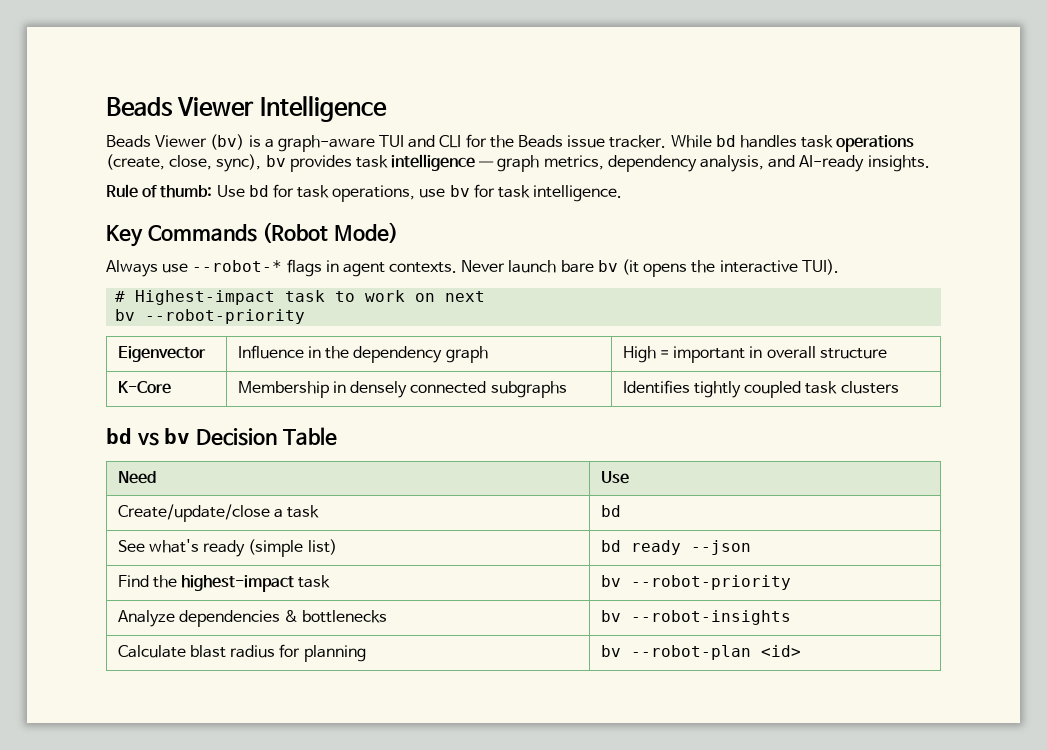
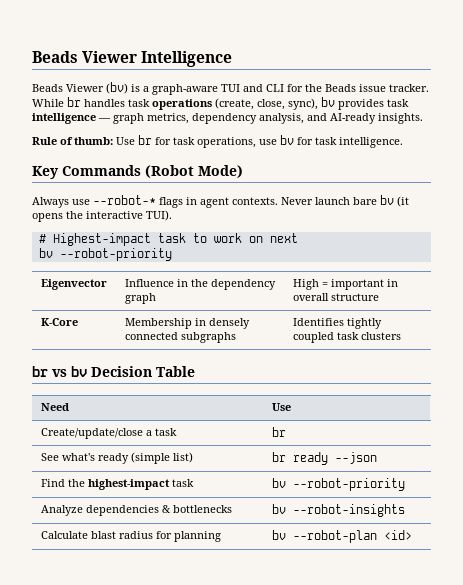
- While bd handles task operations (create, close, sync), bv provides task intelligence — graph metrics, dependency analysis, and AI-ready insights.
+ While br handles task operations (create, close, sync), bv provides task intelligence — graph metrics, dependency analysis, and AI-ready insights.
- Rule of thumb: Use bd for task operations, use bv for task intelligence.
+ Rule of thumb: Use br for task operations, use bv for task intelligence.
- bd vs bv Decision Table
+ br vs bv Decision Table
- Create/update/close a task | bd
+ Create/update/close a task | br
- See what's ready (simple list) | bd ready --json
+ See what's ready (simple list) | br ready --json

